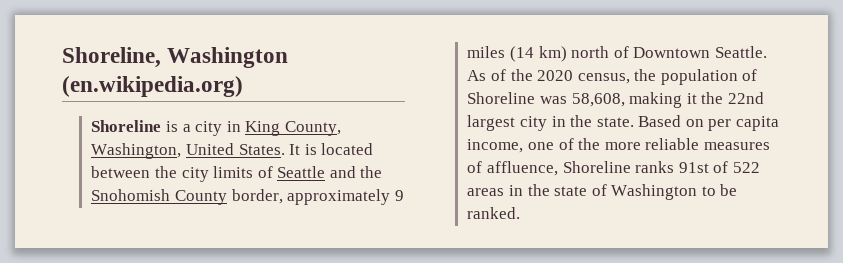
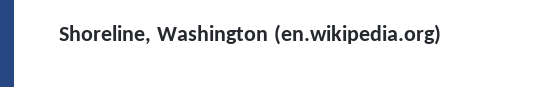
- Shoreline is a city in King County, Washington, United States. It is located between the city limits of Seattle and the Snohomish County border, approximately 9 miles (14 km) north of Downtown Seattle. As of the 2020 census, the population of Shoreline was 58,608, making it the 22nd largest city in the state. Based on per capita income, one of the more reliable measures of affluence, Shoreline ranks 91st of 522 areas in the state of Washington to be ranked.

